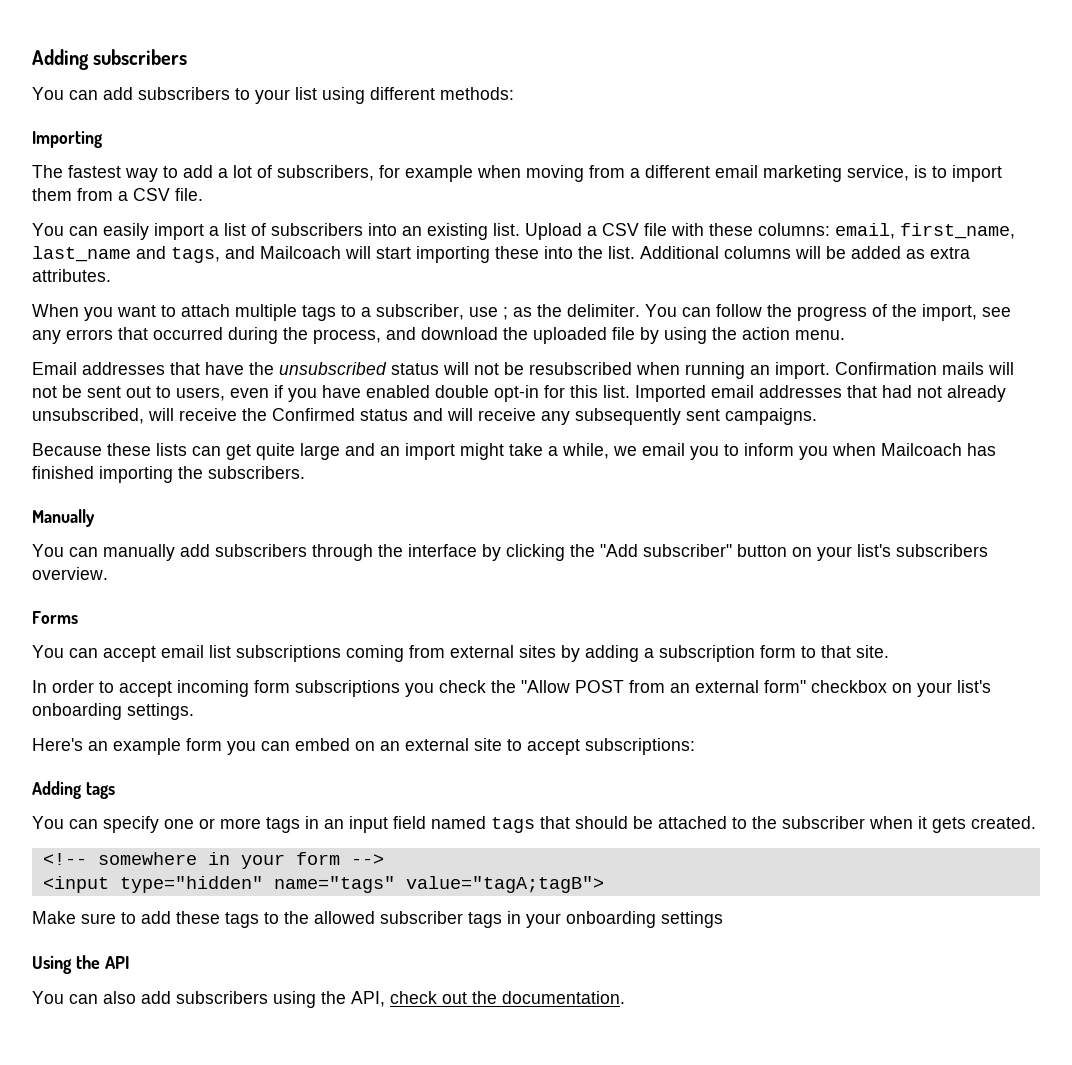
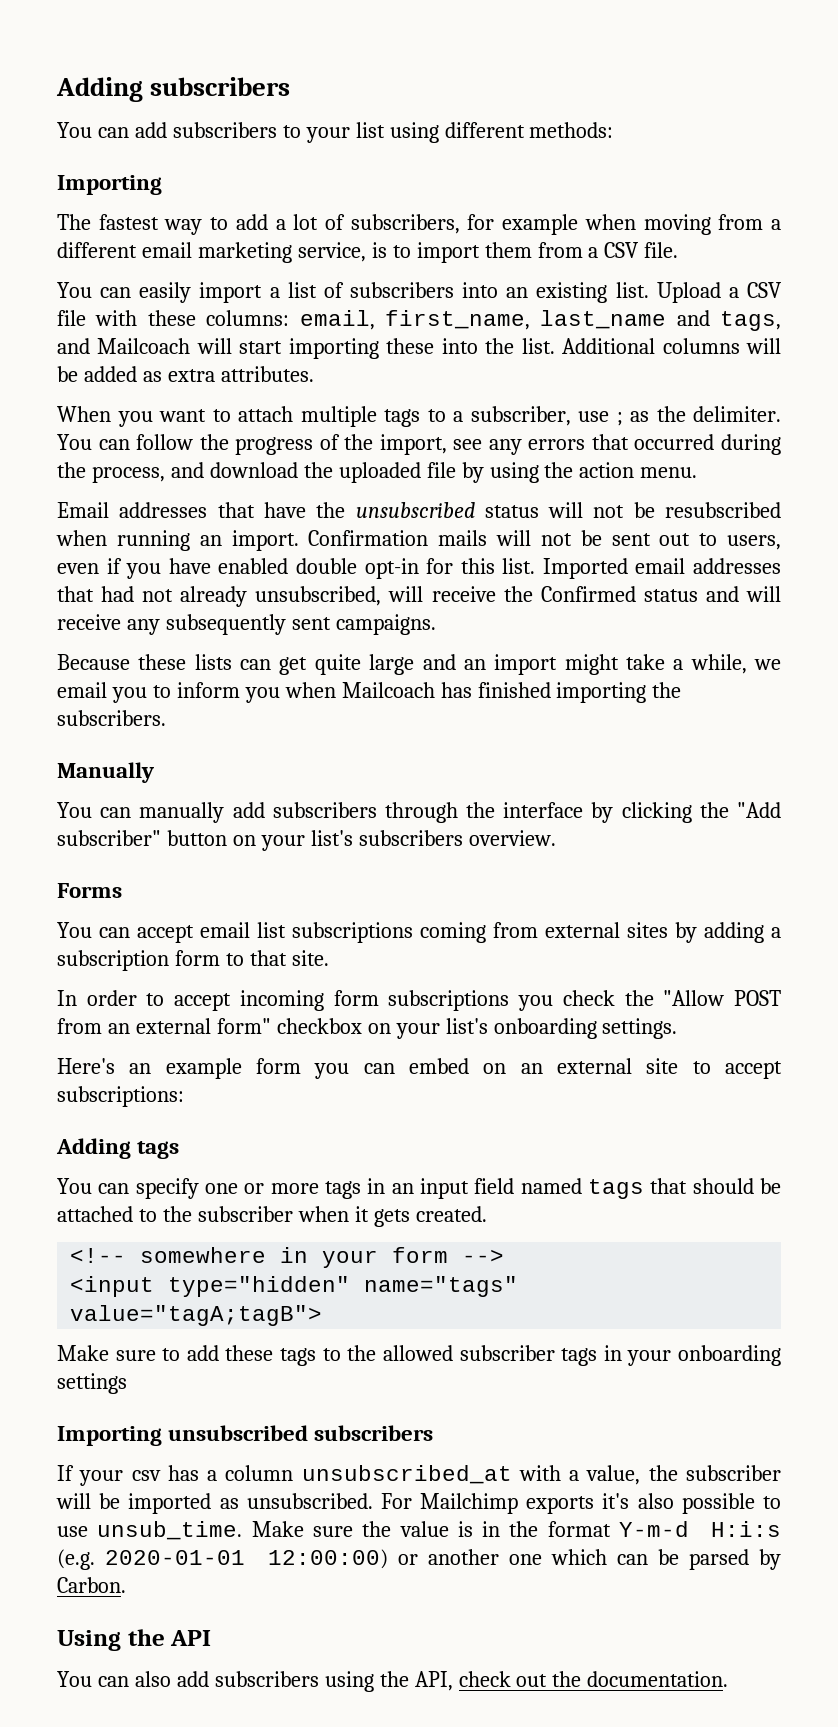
+ Importing unsubscribed subscribers
+ If your csv has a column unsubscribed_at with a value, the subscriber will be imported as unsubscribed. For Mailchimp exports it's also possible to use unsub_time. Make sure the value is in the format Y-m-d H:i:s (e.g. 2020-01-01 12:00:00) or another one which can be parsed by Carbon.

